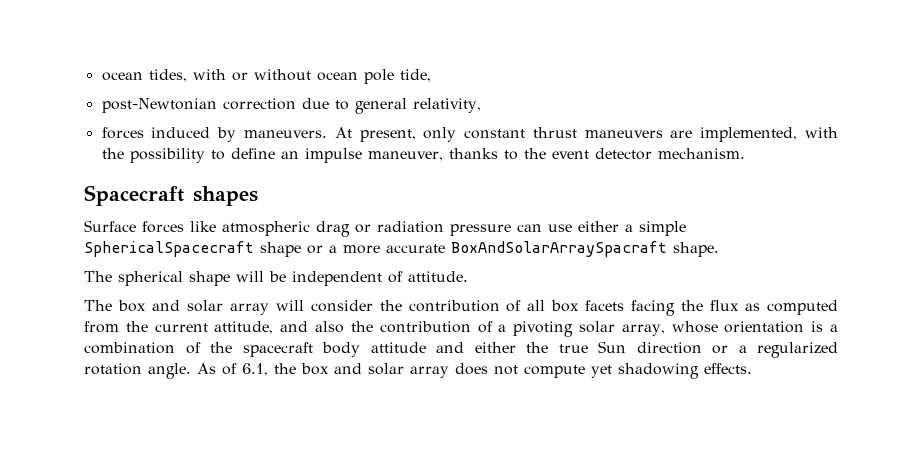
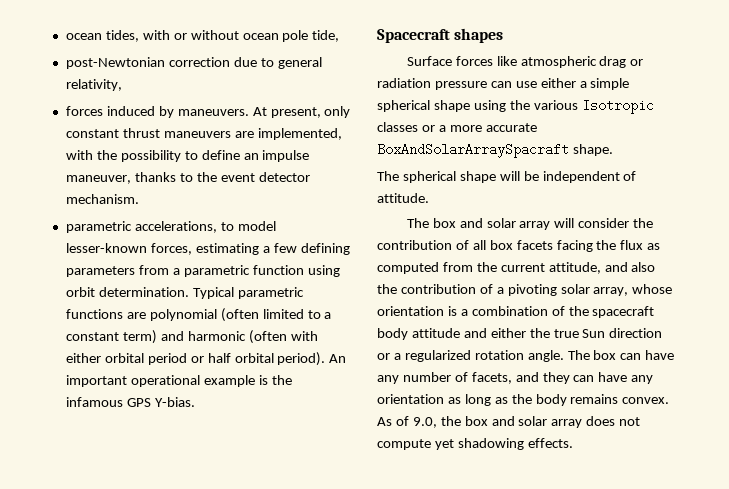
+ parametric accelerations, to model lesser-known forces, estimating a few defining parameters from a parametric function using orbit determination. Typical parametric functions are polynomial (often limited to a constant term) and harmonic (often with either orbital period or half orbital period). An important operational example is the infamous GPS Y-bias.
- Surface forces like atmospheric drag or radiation pressure can use either a simple SphericalSpacecraft shape or a more accurate BoxAndSolarArraySpacraft shape.
+ Surface forces like atmospheric drag or radiation pressure can use either a simple spherical shape using the various Isotropic classes or a more accurate BoxAndSolarArraySpacraft shape.
+ The box can have any number of facets, and they can have any orientation as long as the body remains convex.
- As of 6.1, the box and solar array does not compute yet shadowing effects.
+ As of 9.0, the box and solar array does not compute yet shadowing effects.

